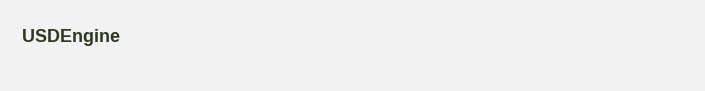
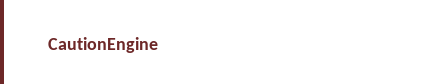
- USDEngine
+ CautionEngine

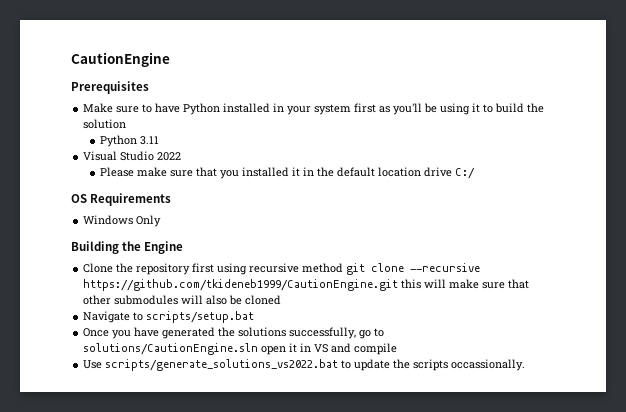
+ Prerequisites
+ Make sure to have Python installed in your system first as you'll be using it to build the solution
+ Python 3.11
+ Visual Studio 2022
+ Please make sure that you installed it in the default location drive C:/
+ OS Requirements
+ Windows Only
+ Building the Engine
+ Clone the repository first using recursive method git clone --recursive https://github.com/tkideneb1999/CautionEngine.git this will make sure that other submodules will also be cloned
+ Navigate to scripts/setup.bat
+ Once you have generated the solutions successfully, go to solutions/CautionEngine.sln open it in VS and compile
+ Use scripts/generate_solutions_vs2022.bat to update the scripts occassionally.

